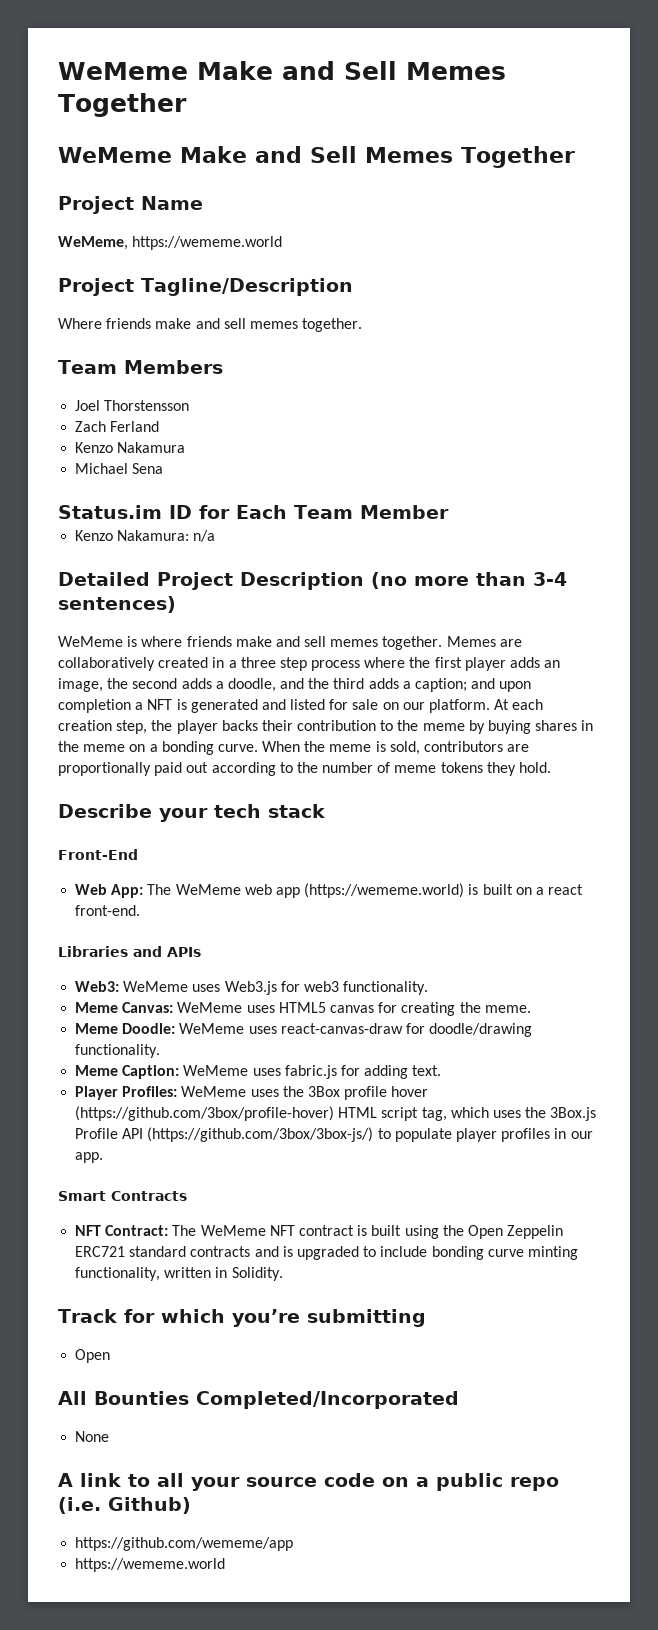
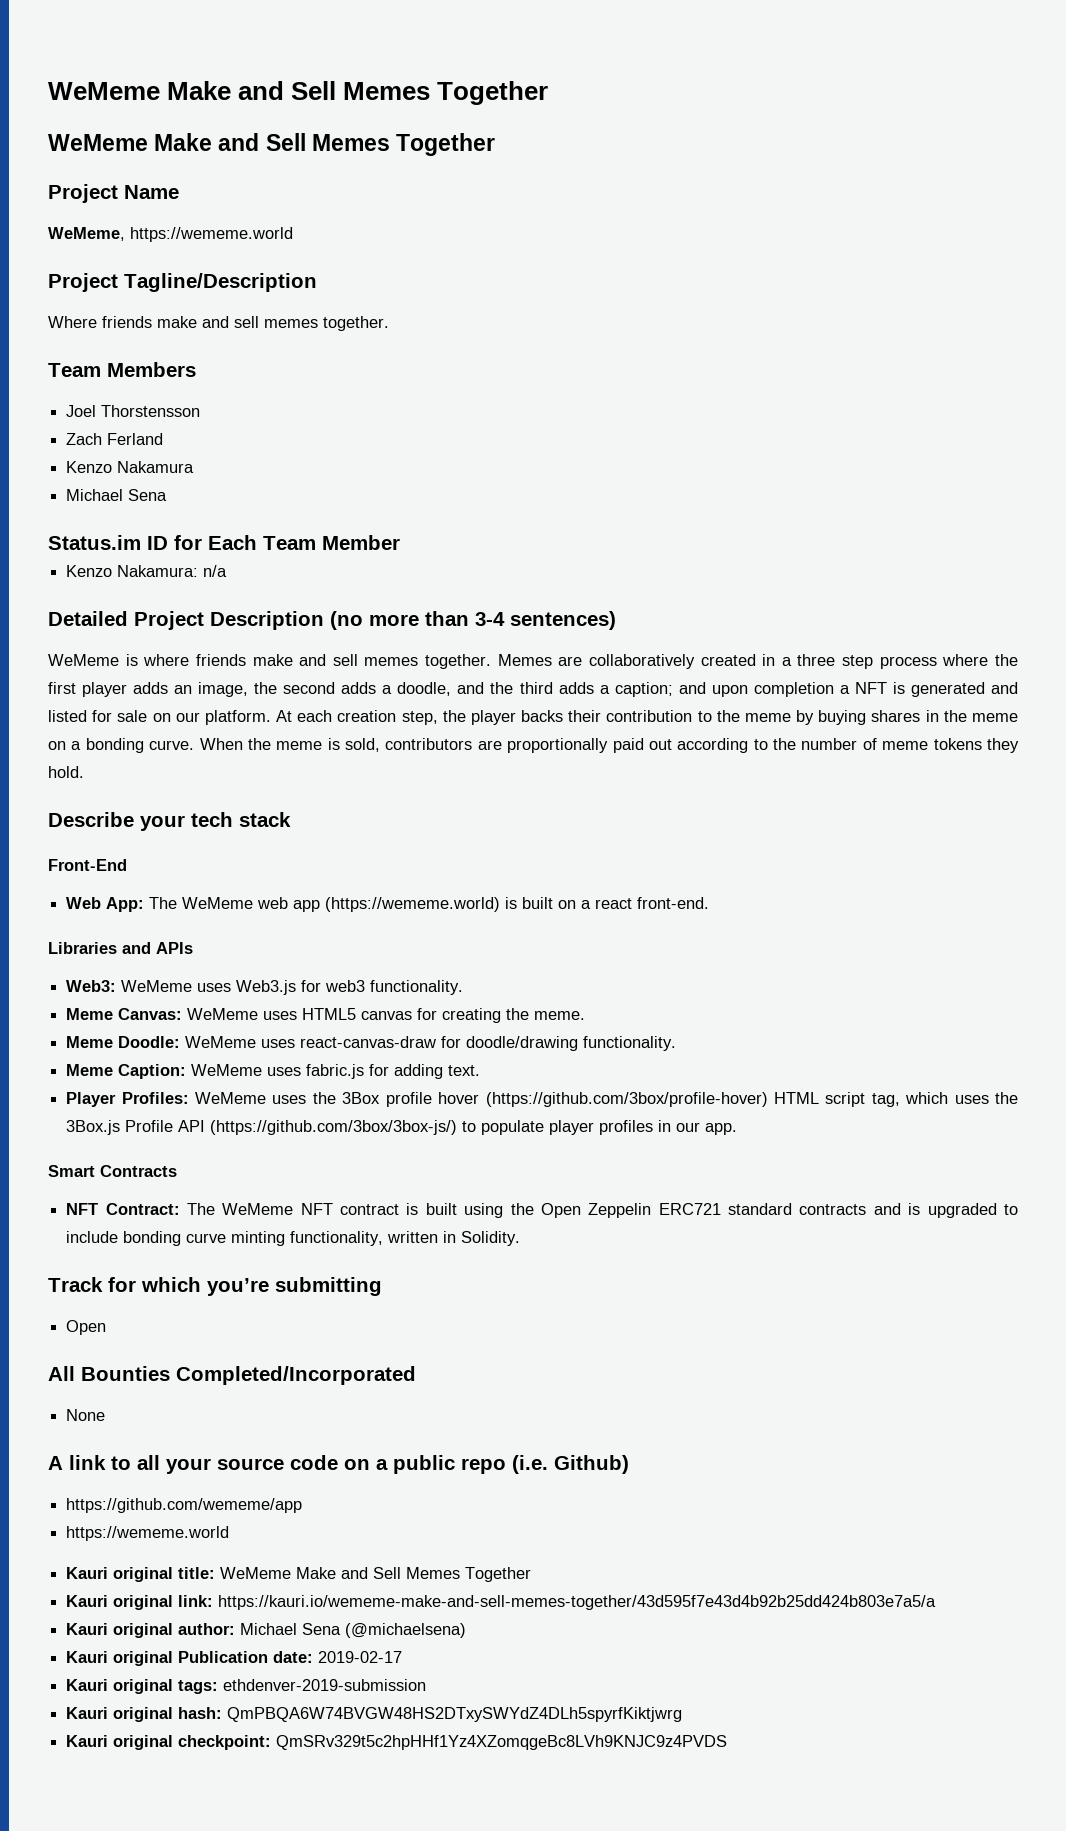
+ Kauri original title: WeMeme Make and Sell Memes Together
+ Kauri original link: https://kauri.io/wememe-make-and-sell-memes-together/43d595f7e43d4b92b25dd424b803e7a5/a
+ Kauri original author: Michael Sena (@michaelsena)
+ Kauri original Publication date: 2019-02-17
+ Kauri original tags: ethdenver-2019-submission
+ Kauri original hash: QmPBQA6W74BVGW48HS2DTxySWYdZ4DLh5spyrfKiktjwrg
+ Kauri original checkpoint: QmSRv329t5c2hpHHf1Yz4XZomqgeBc8LVh9KNJC9z4PVDS

